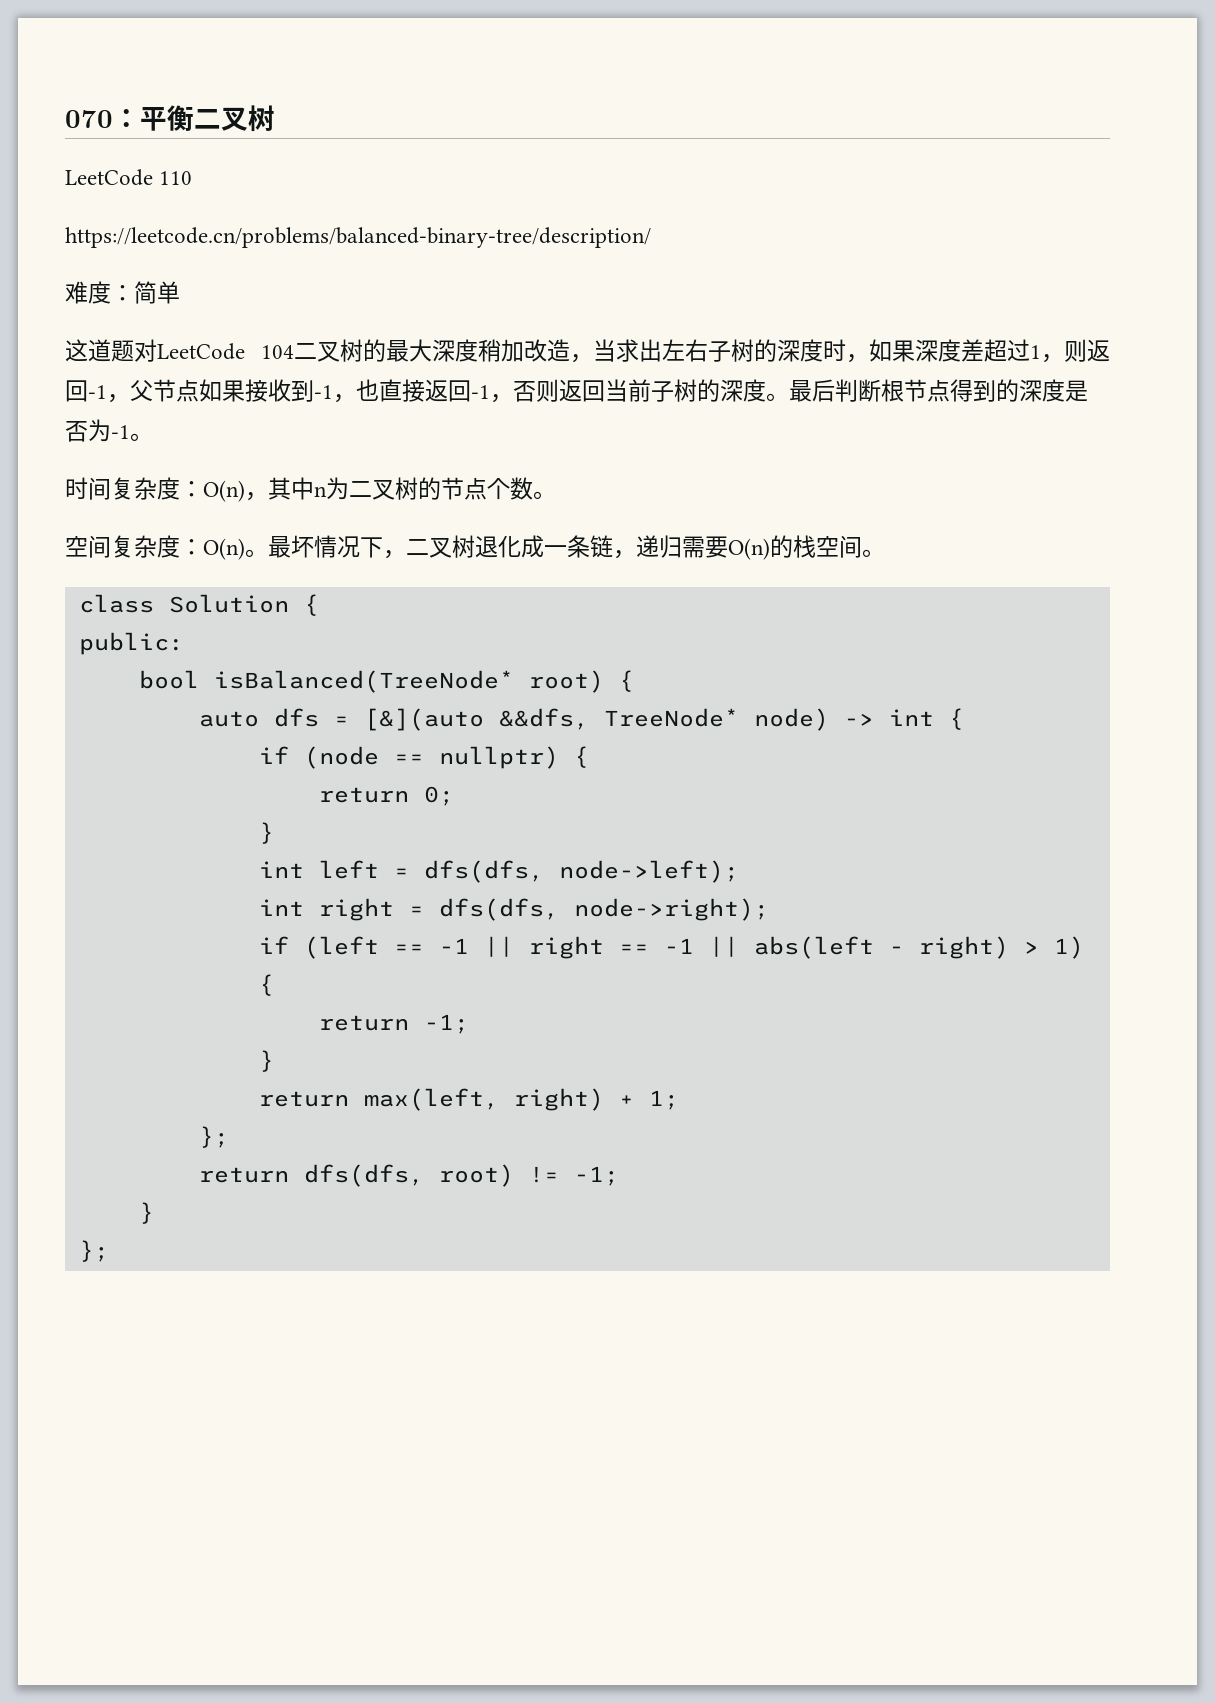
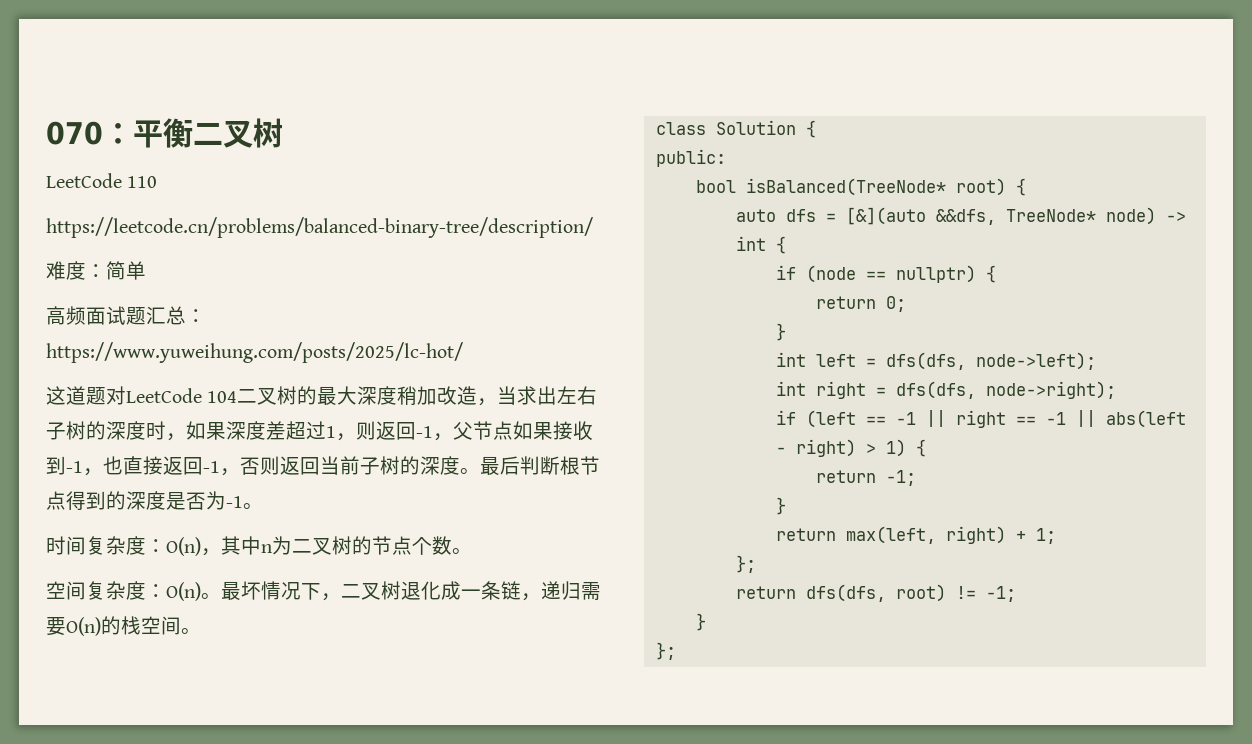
+ 高频面试题汇总：https://www.yuweihung.com/posts/2025/lc-hot/

